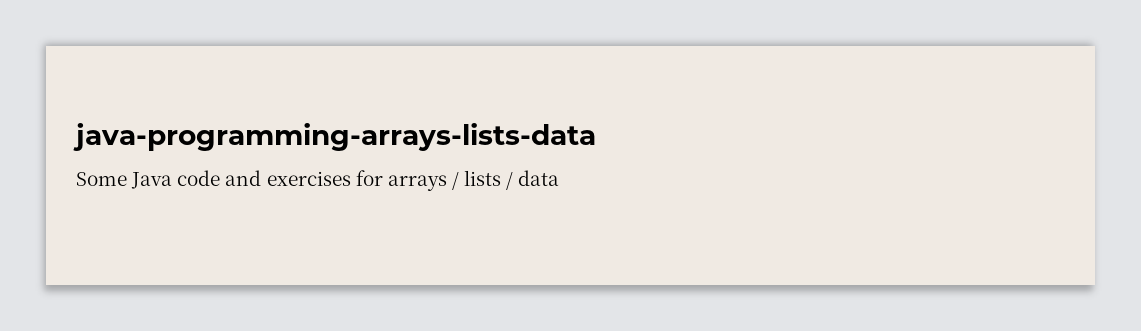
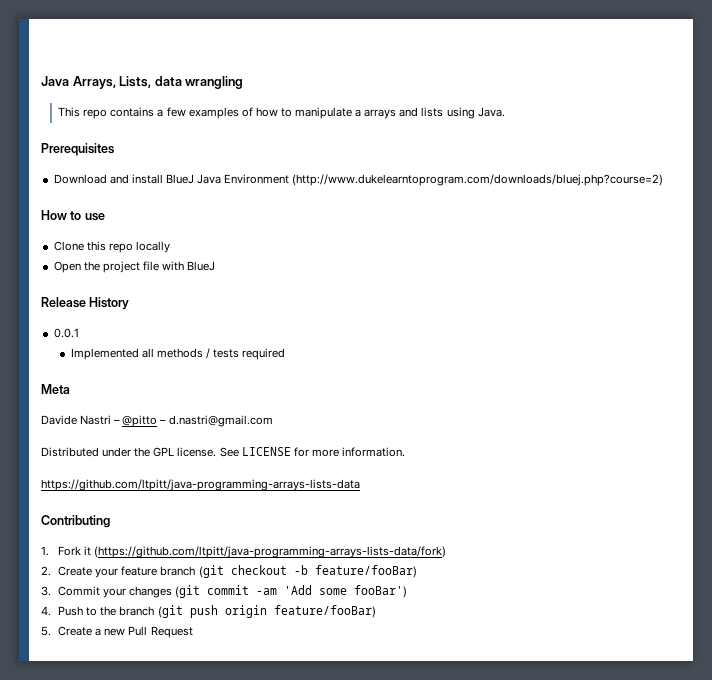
- java-programming-arrays-lists-data
- Some Java code and exercises for arrays / lists / data
+ Java Arrays, Lists, data wrangling
+ This repo contains a few examples of how to manipulate a arrays and lists using Java.
+ Prerequisites
+ Download and install BlueJ Java Environment (http://www.dukelearntoprogram.com/downloads/bluej.php?course=2)
+ How to use
+ Clone this repo locally
+ Open the project file with BlueJ
+ Release History
+ 0.0.1
+ Implemented all methods / tests required
+ Meta
+ Davide Nastri – @pitto – d.nastri@gmail.com
+ Distributed under the GPL license. See LICENSE for more information.
+ https://github.com/ltpitt/java-programming-arrays-lists-data
+ Contributing
+ 1. Fork it (https://github.com/ltpitt/java-programming-arrays-lists-data/fork)
+ 2. Create your feature branch (git checkout -b feature/fooBar)
+ 3. Commit your changes (git commit -am 'Add some fooBar')
+ 4. Push to the branch (git push origin feature/fooBar)
+ 5. Create a new Pull Request

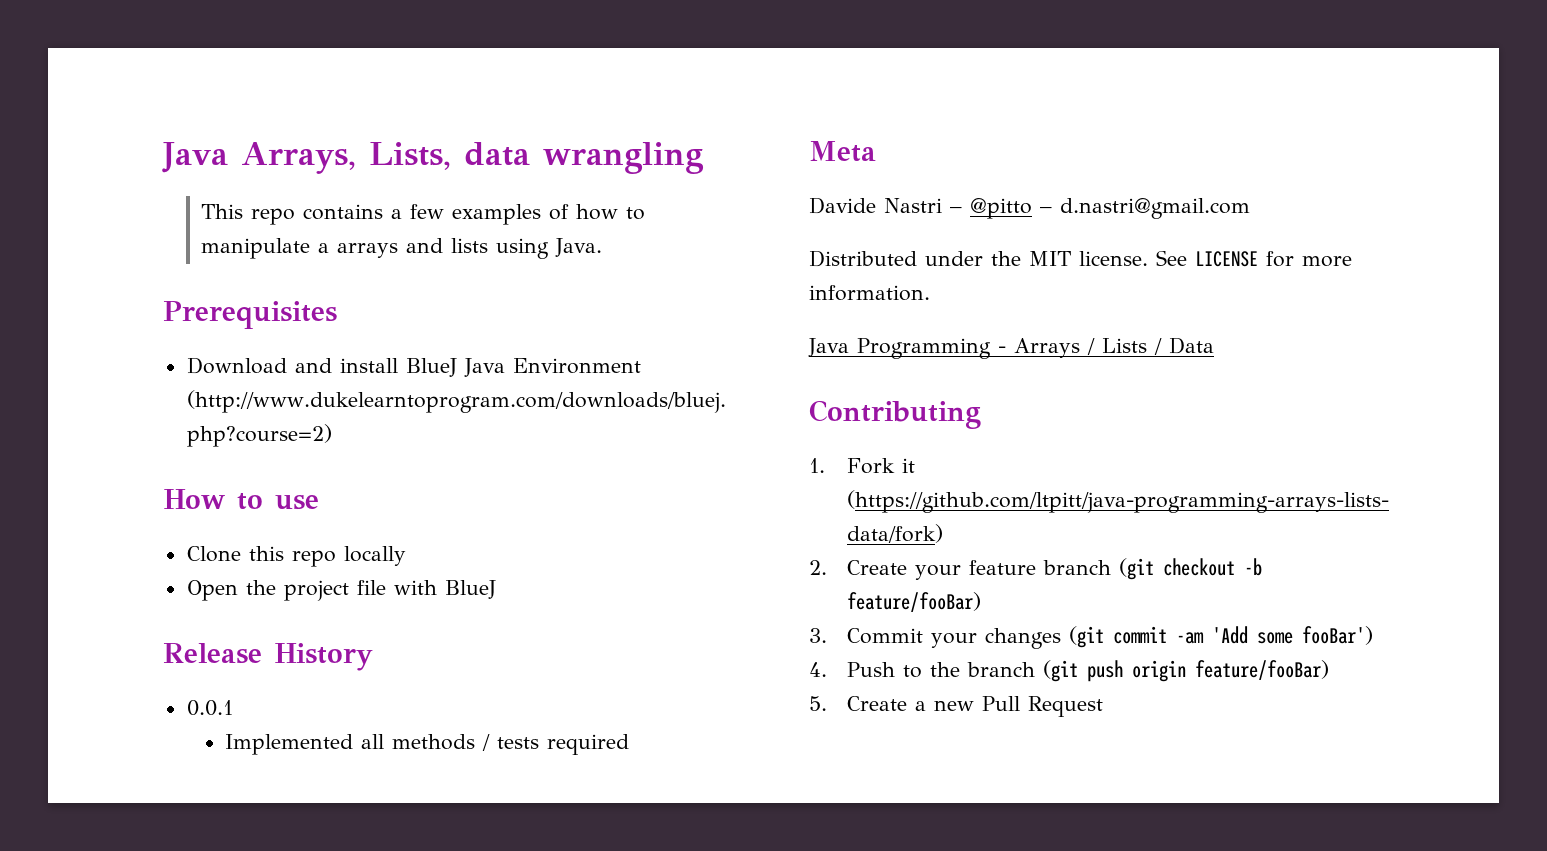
- Distributed under the GPL license.
+ Distributed under the MIT license.
- https://github.com/ltpitt/java-programming-arrays-lists-data
+ Java Programming - Arrays / Lists / Data

